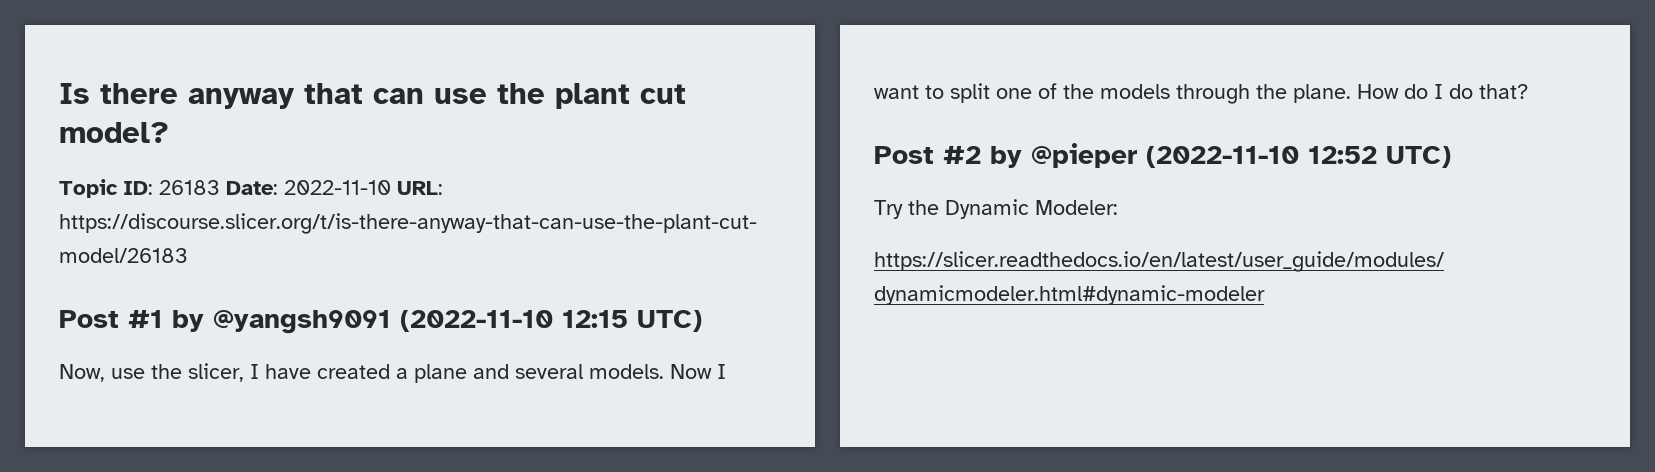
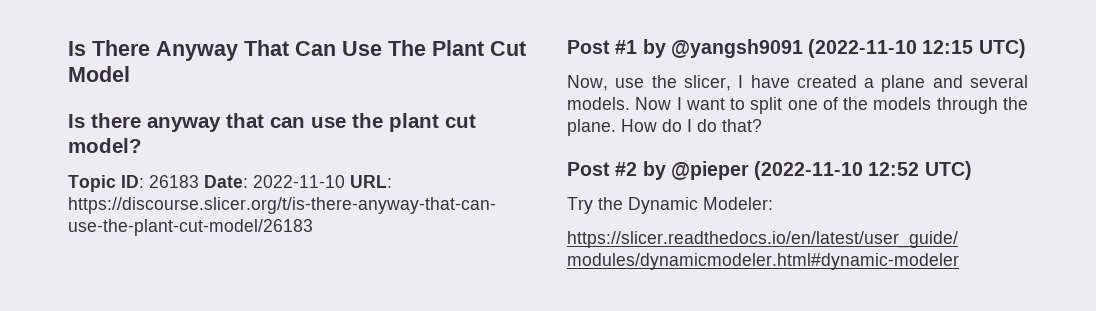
+ Is There Anyway That Can Use The Plant Cut Model

